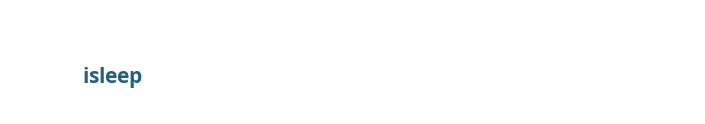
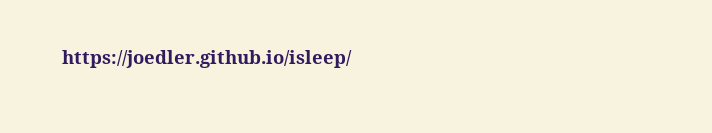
- isleep
+ https://joedler.github.io/isleep/

